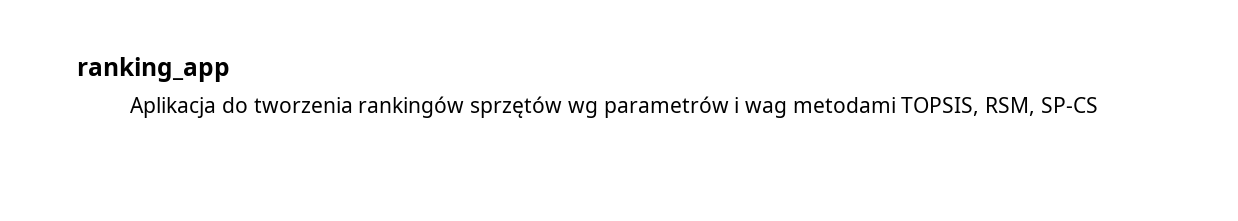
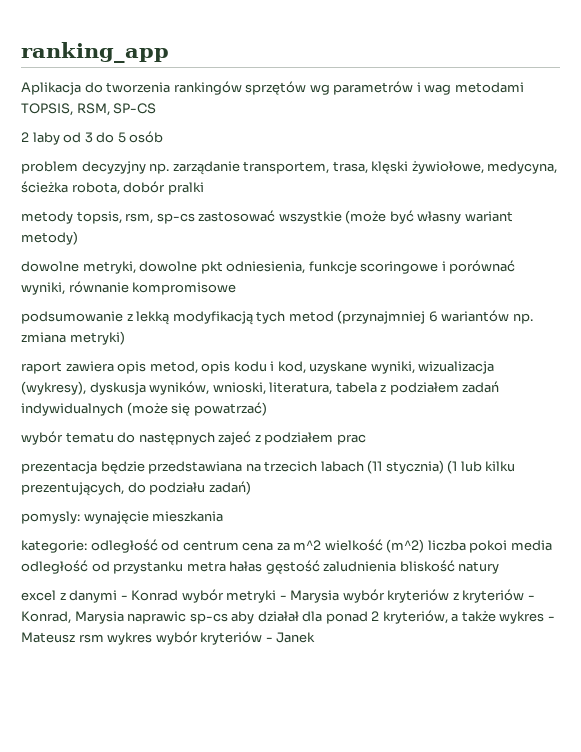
+ 2 laby od 3 do 5 osób
+ problem decyzyjny np. zarządanie transportem, trasa, klęski żywiołowe, medycyna, ścieżka robota, dobór pralki
+ metody topsis, rsm, sp-cs zastosować wszystkie (może być własny wariant metody)
+ dowolne metryki, dowolne pkt odniesienia, funkcje scoringowe i porównać wyniki, równanie kompromisowe
+ podsumowanie z lekką modyfikacją tych metod (przynajmniej 6 wariantów np. zmiana metryki)
+ raport zawiera opis metod, opis kodu i kod, uzyskane wyniki, wizualizacja (wykresy), dyskusja wyników, wnioski, literatura, tabela z podziałem zadań indywidualnych (może się powatrzać)
+ wybór tematu do następnych zajeć z podziałem prac
+ prezentacja będzie przedstawiana na trzecich labach (11 stycznia) (1 lub kilku prezentujących, do podziału zadań)
+ pomysly: wynajęcie mieszkania
+ kategorie: odległość od centrum cena za m^2 wielkość (m^2) liczba pokoi media odległość od przystanku metra hałas gęstość zaludnienia bliskość natury
+ excel z danymi - Konrad wybór metryki - Marysia wybór kryteriów z kryteriów - Konrad, Marysia naprawic sp-cs aby działał dla ponad 2 kryteriów, a także wykres - Mateusz rsm wykres wybór kryteriów - Janek

